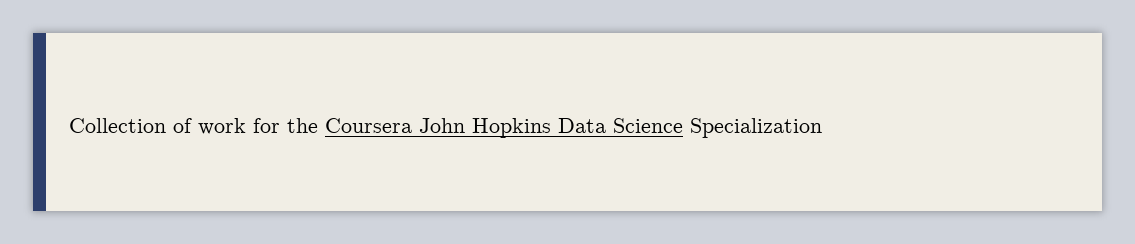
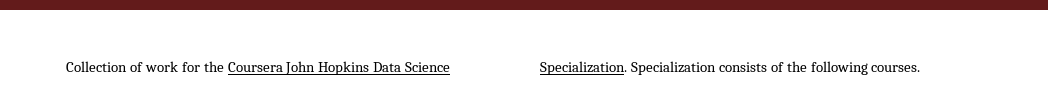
- Collection of work for the Coursera John Hopkins Data Science Specialization
+ Collection of work for the Coursera John Hopkins Data Science Specialization. Specialization consists of the following courses.

